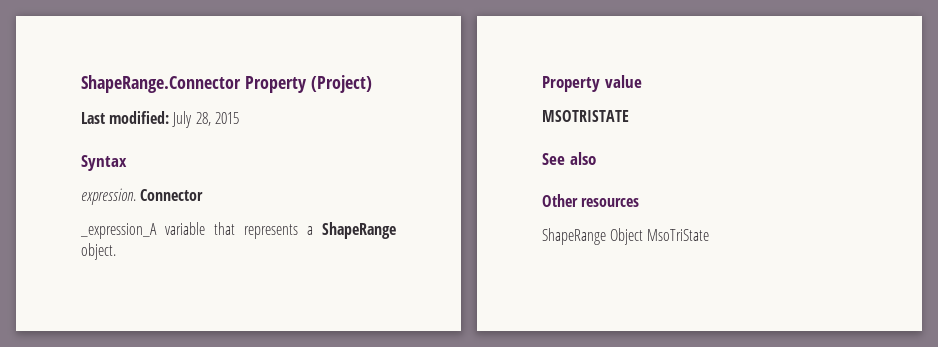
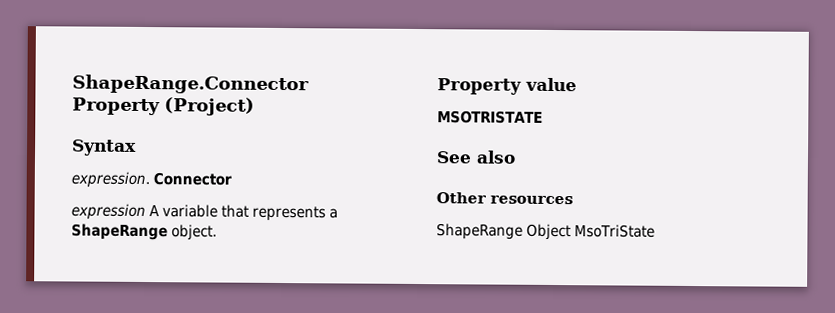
- Last modified: July 28, 2015
- _expression_A variable that represents a ShapeRange object.
+ expression A variable that represents a ShapeRange object.

